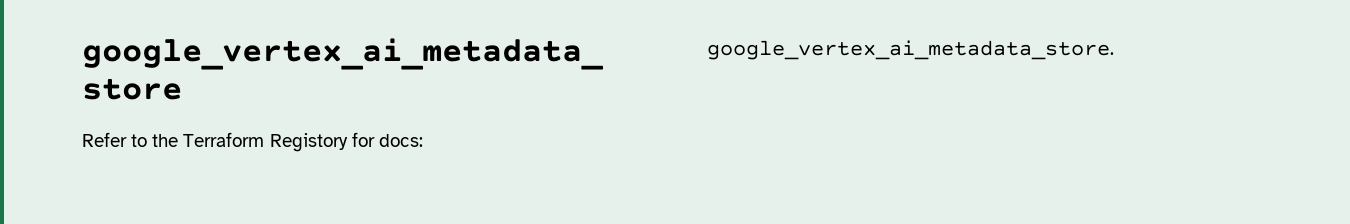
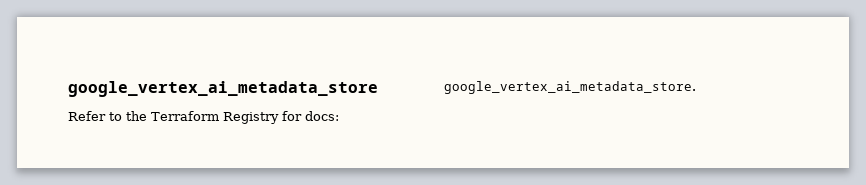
- Refer to the Terraform Registory for docs: google_vertex_ai_metadata_store.
+ Refer to the Terraform Registry for docs: google_vertex_ai_metadata_store.

